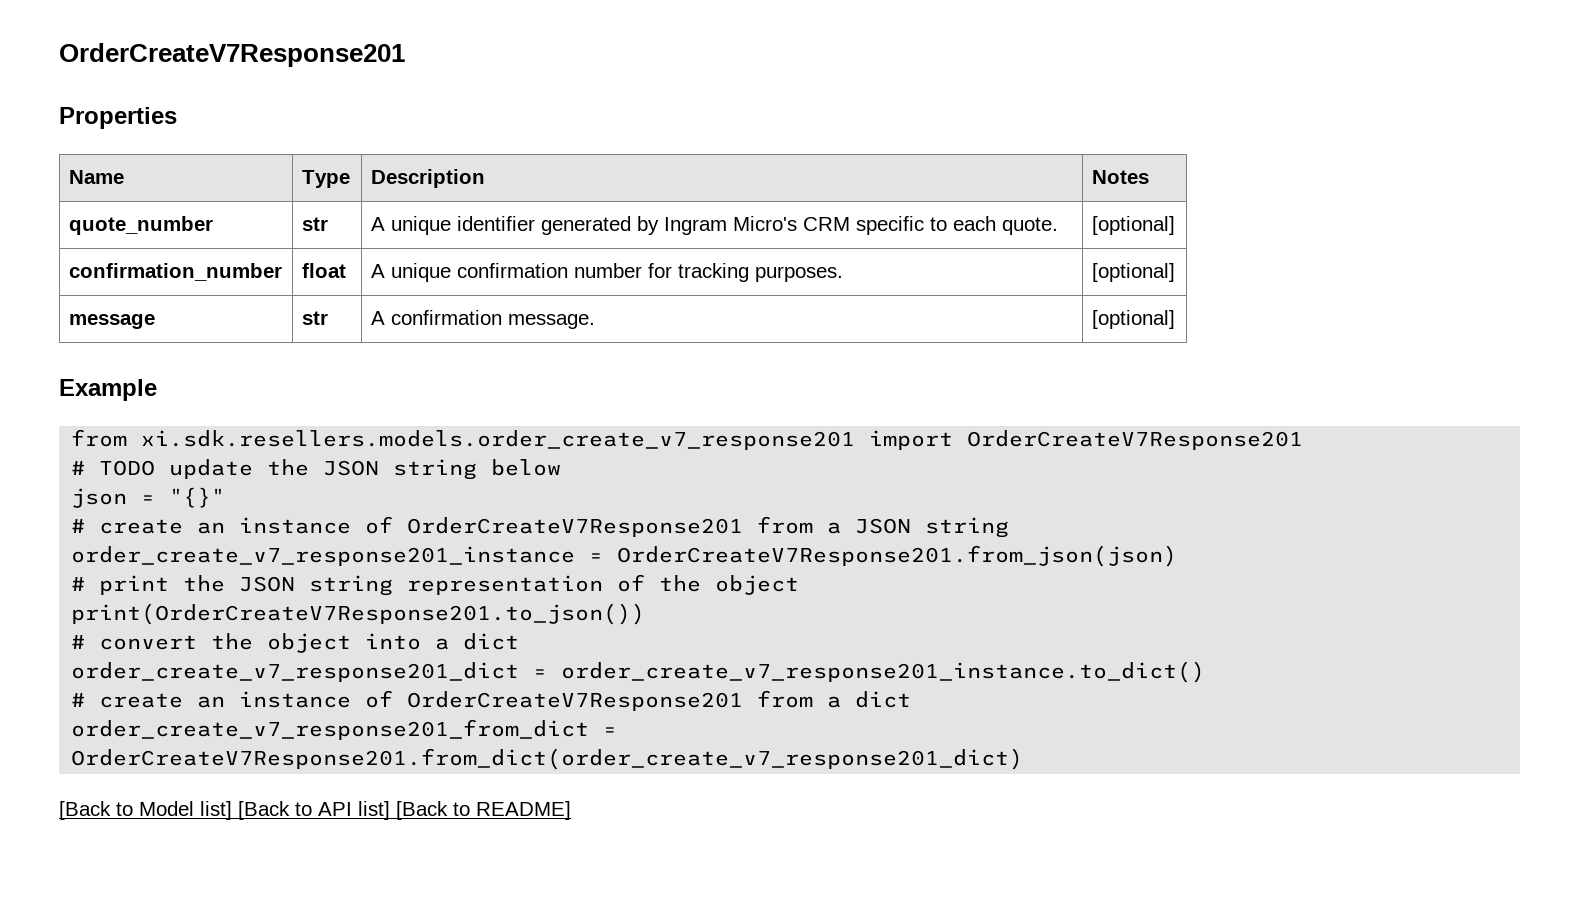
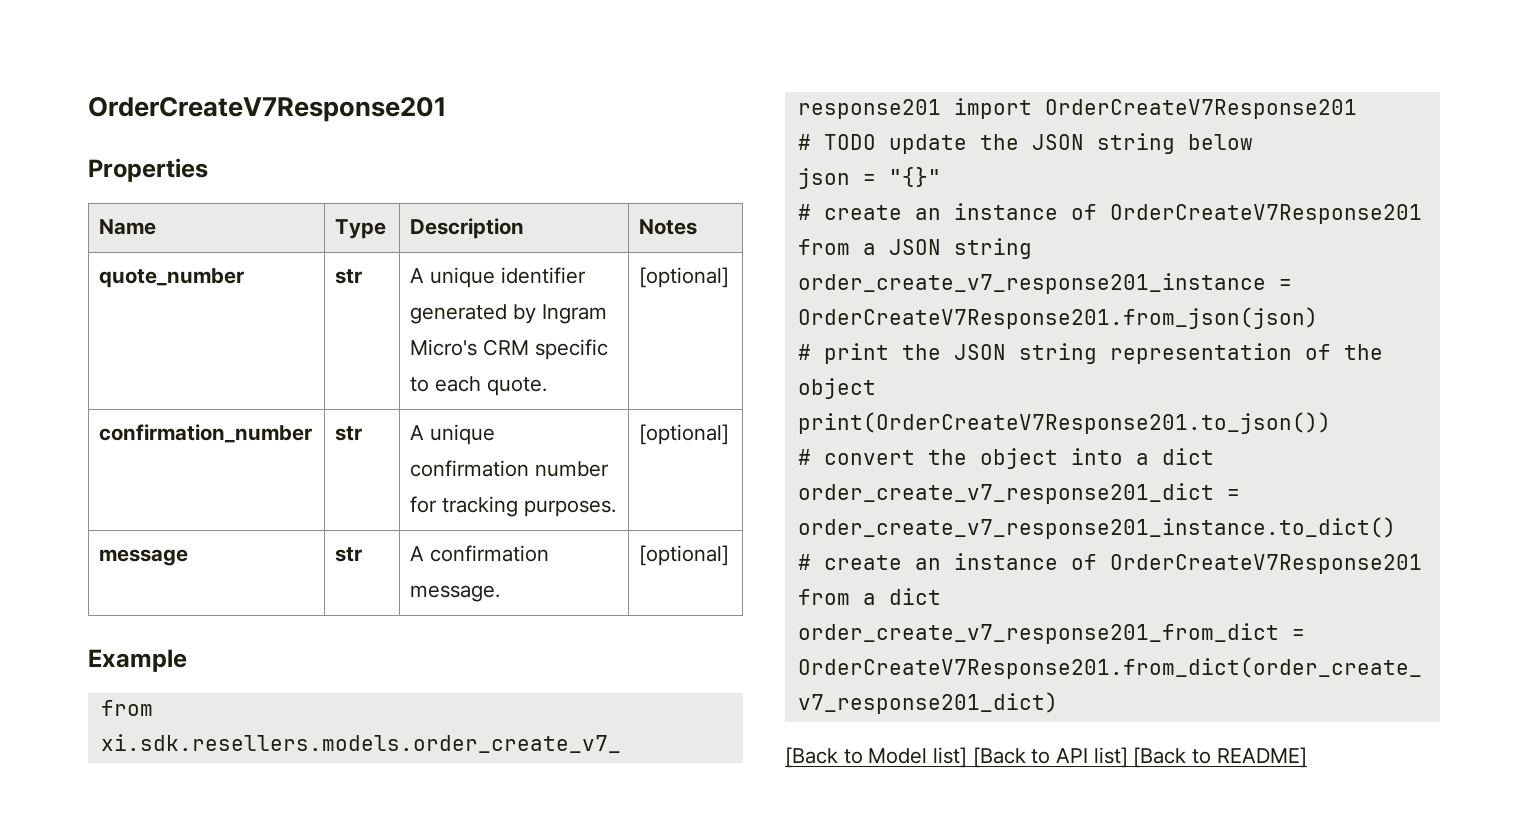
- confirmation_number | float | A unique confirmation number for tracking purposes. | [optional]
+ confirmation_number | str | A unique confirmation number for tracking purposes. | [optional]

